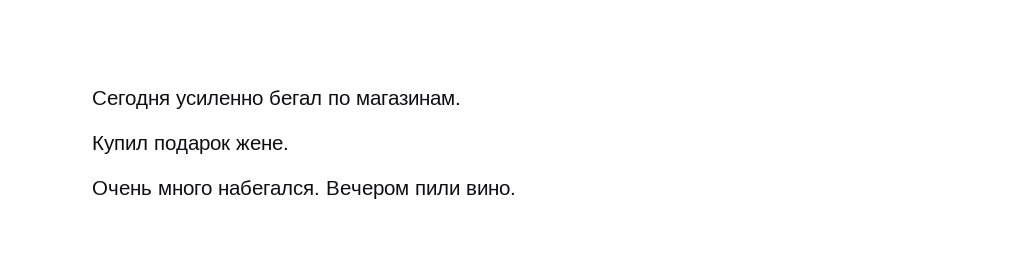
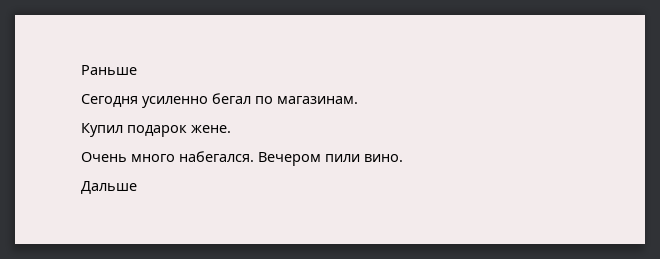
+ Раньше
+ Дальше

